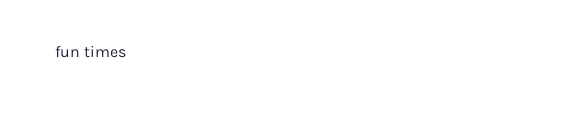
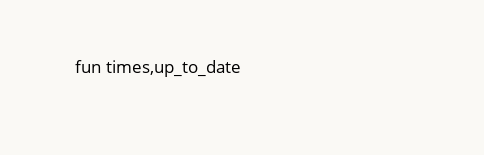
- fun times
+ fun times,up_to_date

